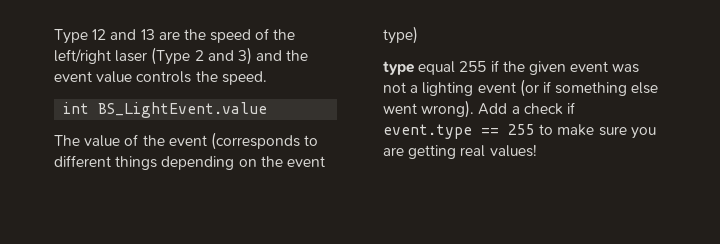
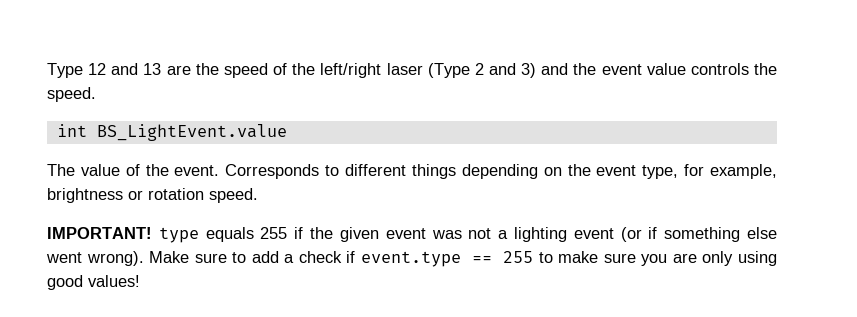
- The value of the event (corresponds to different things depending on the event type)
- type equal 255 if the given event was not a lighting event (or if something else went wrong).
+ The value of the event. Corresponds to different things depending on the event type, for example, brightness or rotation speed.
+ IMPORTANT! type equals 255 if the given event was not a lighting event (or if something else went wrong).
- Add a check if event.type == 255 to make sure you are getting real values!
+ Make sure to add a check if event.type == 255 to make sure you are only using good values!

